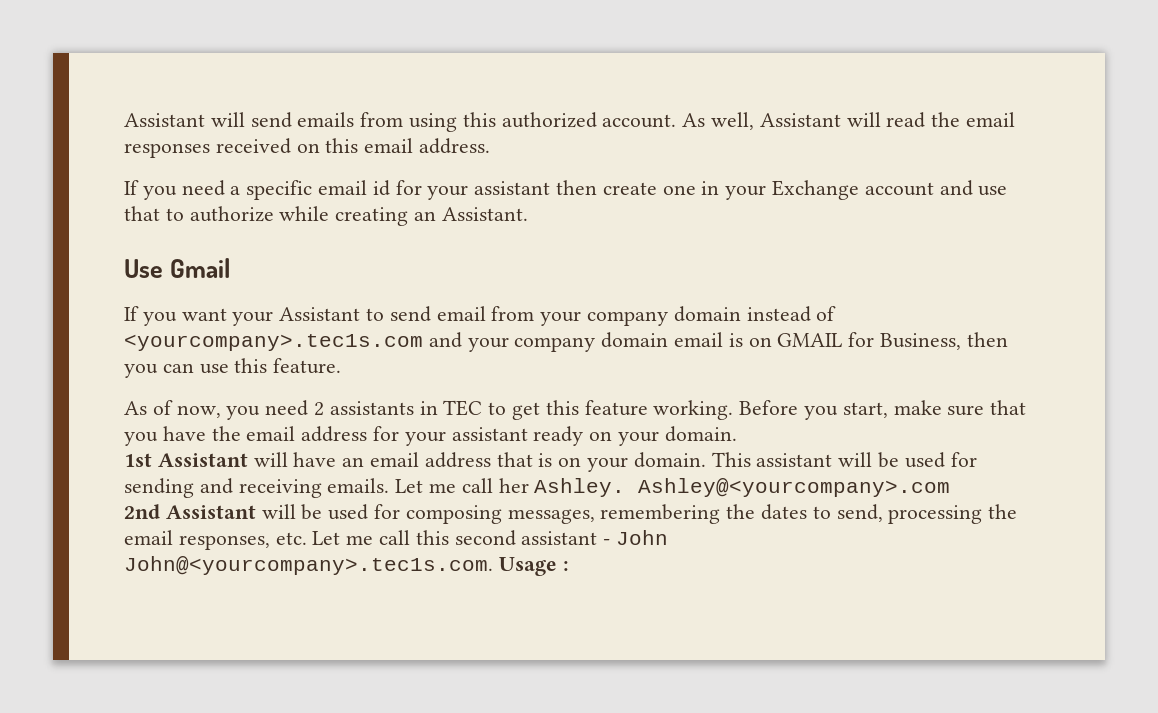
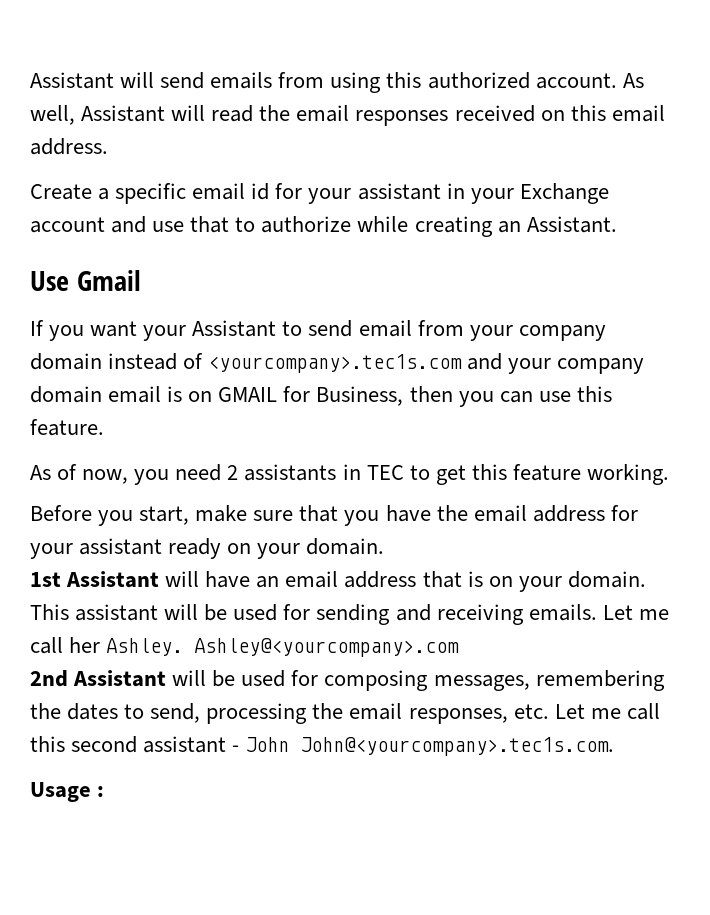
- If you need a specific email id for your assistant then create one in your Exchange account and use that to authorize while creating an Assistant.
+ Create a specific email id for your assistant in your Exchange account and use that to authorize while creating an Assistant.
- As of now, you need 2 assistants in TEC to get this feature working. Before you start, make sure that you have the email address for your assistant ready on your domain.
+ As of now, you need 2 assistants in TEC to get this feature working.
+ Before you start, make sure that you have the email address for your assistant ready on your domain.
- 2nd Assistant will be used for composing messages, remembering the dates to send, processing the email responses, etc. Let me call this second assistant - John John@<yourcompany>.tec1s.com. Usage :
+ 2nd Assistant will be used for composing messages, remembering the dates to send, processing the email responses, etc. Let me call this second assistant - John John@<yourcompany>.tec1s.com.
+ Usage :

